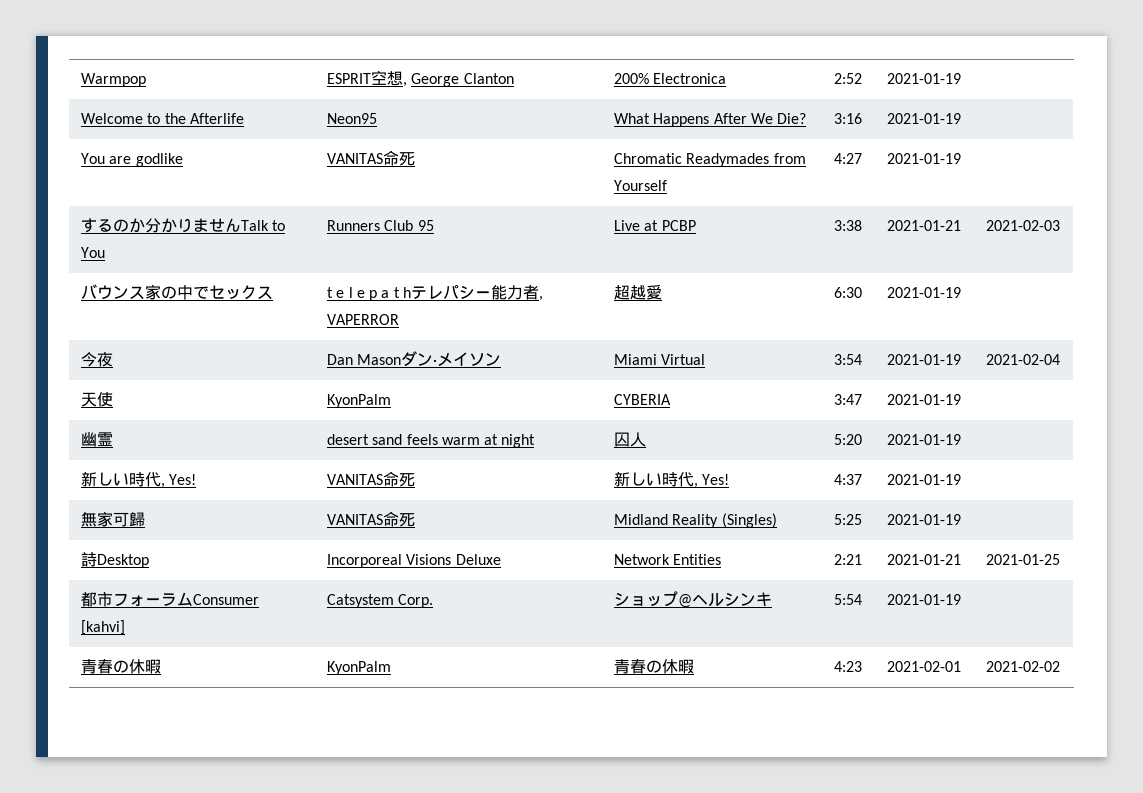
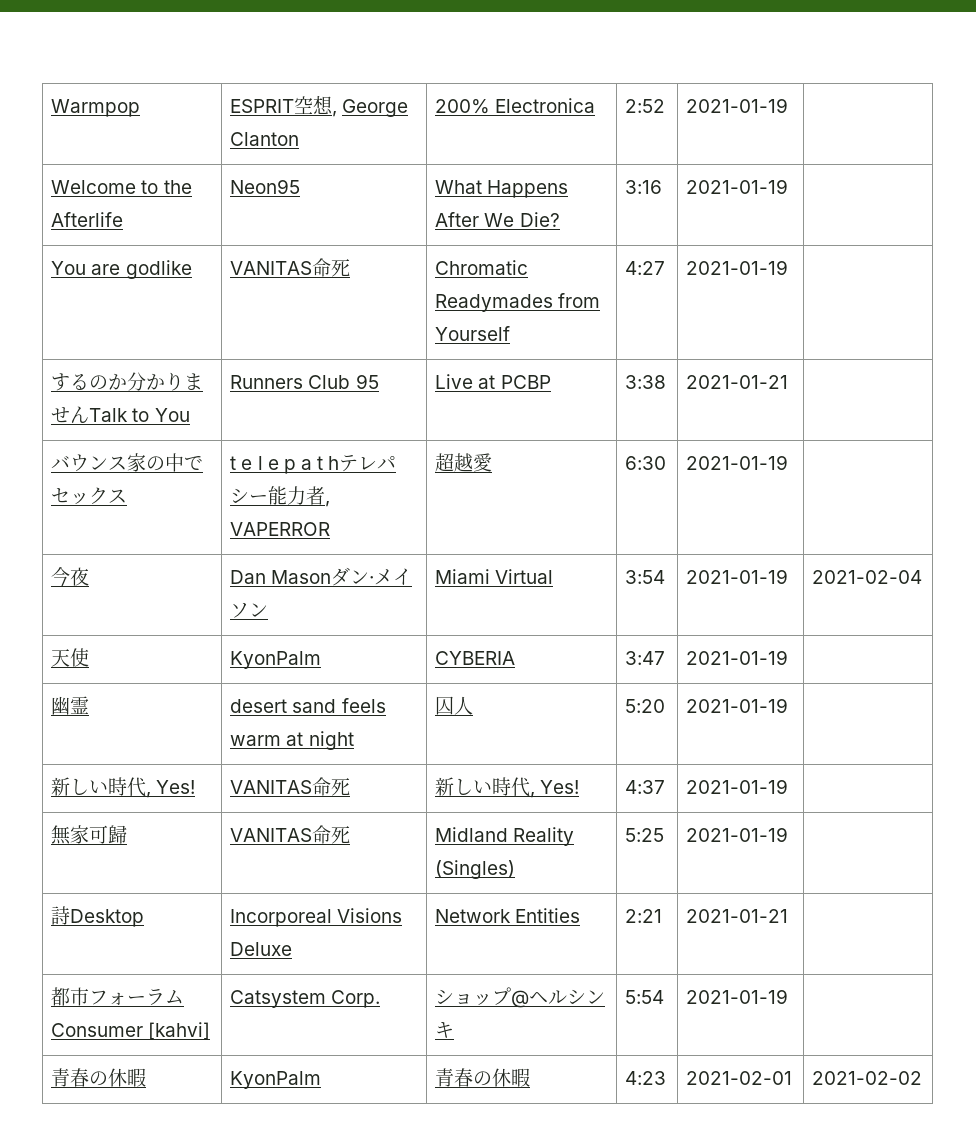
- するのか分かりませんTalk to You | Runners Club 95 | Live at PCBP | 3:38 | 2021-01-21 | 2021-02-03
+ するのか分かりませんTalk to You | Runners Club 95 | Live at PCBP | 3:38 | 2021-01-21 |
- 詩Desktop | Incorporeal Visions Deluxe | Network Entities | 2:21 | 2021-01-21 | 2021-01-25
+ 詩Desktop | Incorporeal Visions Deluxe | Network Entities | 2:21 | 2021-01-21 |

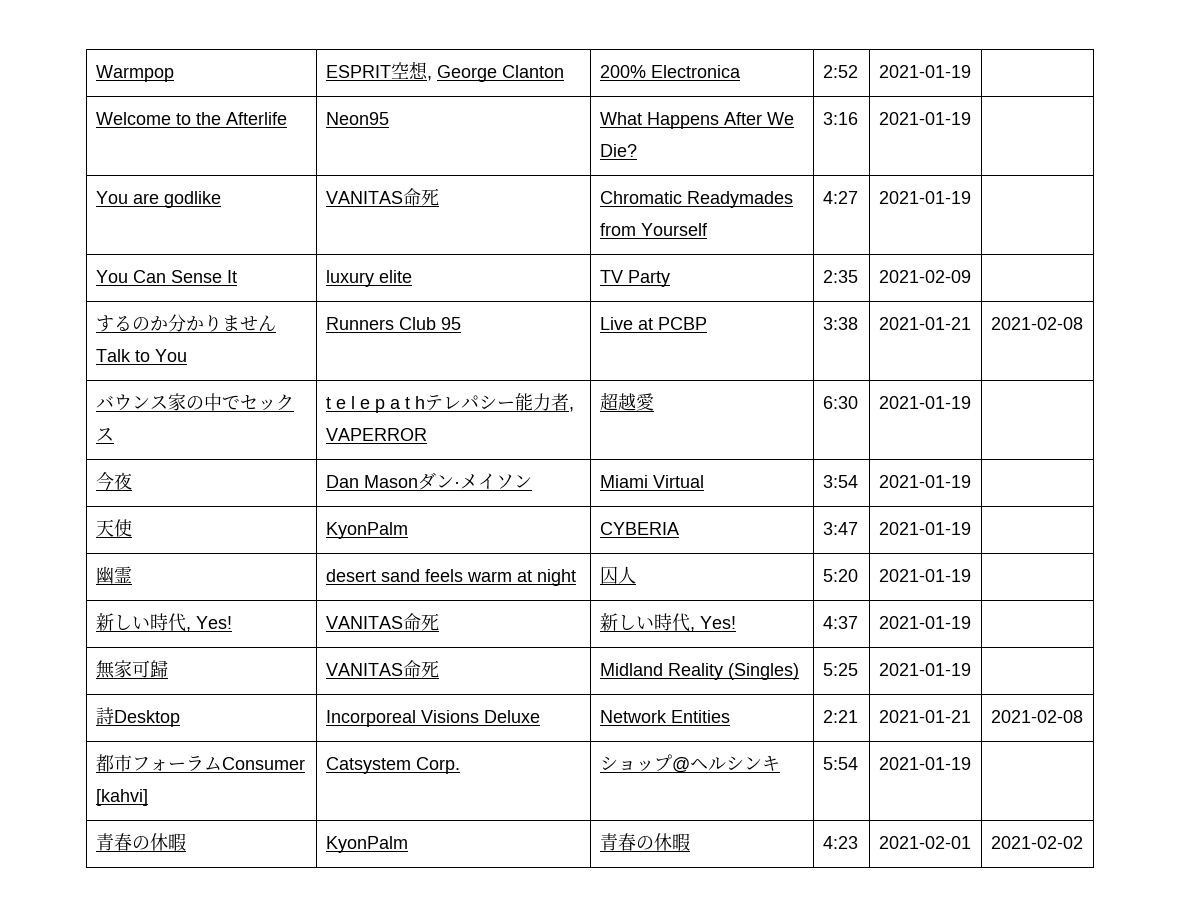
+ You Can Sense It | luxury elite | TV Party | 2:35 | 2021-02-09 |
- するのか分かりませんTalk to You | Runners Club 95 | Live at PCBP | 3:38 | 2021-01-21 |
+ するのか分かりませんTalk to You | Runners Club 95 | Live at PCBP | 3:38 | 2021-01-21 | 2021-02-08
- 今夜 | Dan Masonダン·メイソン | Miami Virtual | 3:54 | 2021-01-19 | 2021-02-04
+ 今夜 | Dan Masonダン·メイソン | Miami Virtual | 3:54 | 2021-01-19 |
- 詩Desktop | Incorporeal Visions Deluxe | Network Entities | 2:21 | 2021-01-21 |
+ 詩Desktop | Incorporeal Visions Deluxe | Network Entities | 2:21 | 2021-01-21 | 2021-02-08

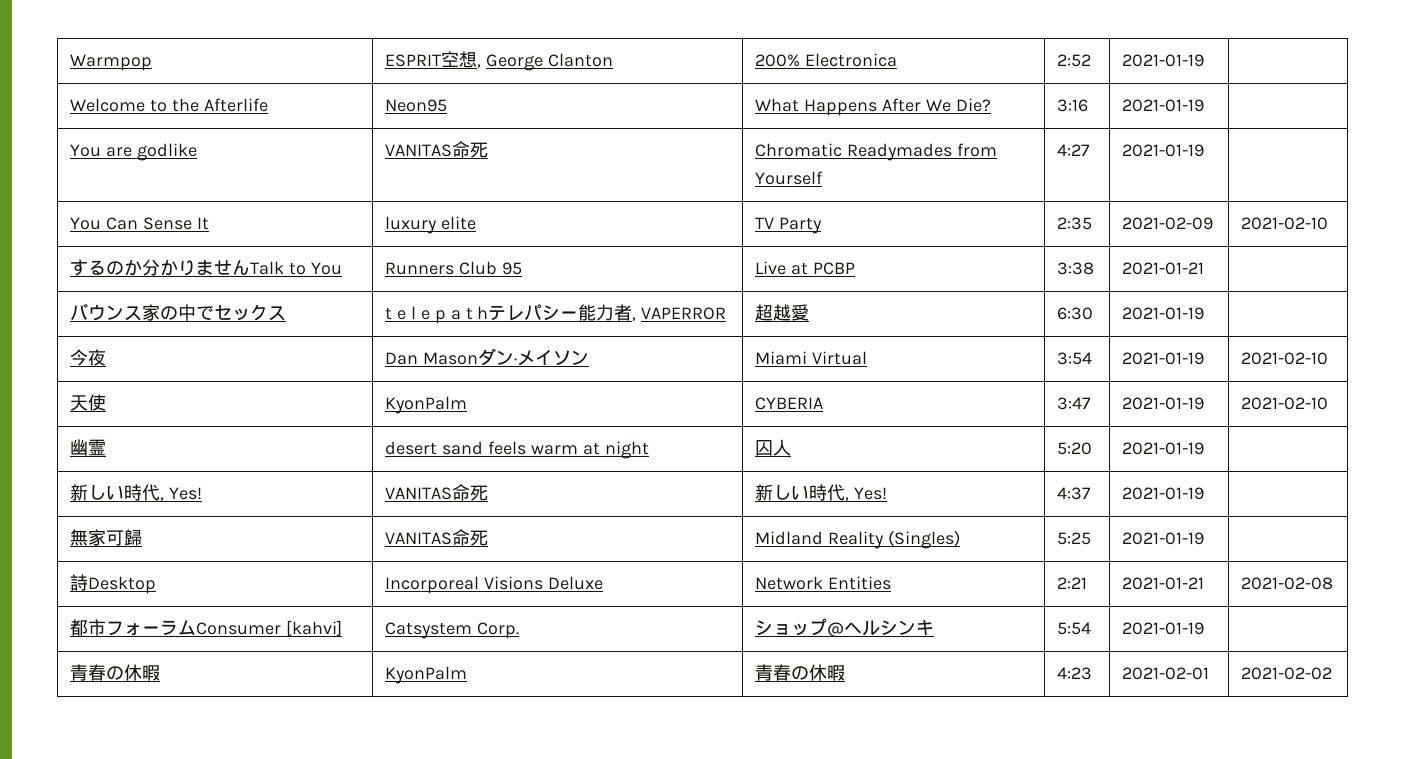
- You Can Sense It | luxury elite | TV Party | 2:35 | 2021-02-09 |
+ You Can Sense It | luxury elite | TV Party | 2:35 | 2021-02-09 | 2021-02-10
- するのか分かりませんTalk to You | Runners Club 95 | Live at PCBP | 3:38 | 2021-01-21 | 2021-02-08
+ するのか分かりませんTalk to You | Runners Club 95 | Live at PCBP | 3:38 | 2021-01-21 |
- 今夜 | Dan Masonダン·メイソン | Miami Virtual | 3:54 | 2021-01-19 |
+ 今夜 | Dan Masonダン·メイソン | Miami Virtual | 3:54 | 2021-01-19 | 2021-02-10
- 天使 | KyonPalm | CYBERIA | 3:47 | 2021-01-19 |
+ 天使 | KyonPalm | CYBERIA | 3:47 | 2021-01-19 | 2021-02-10

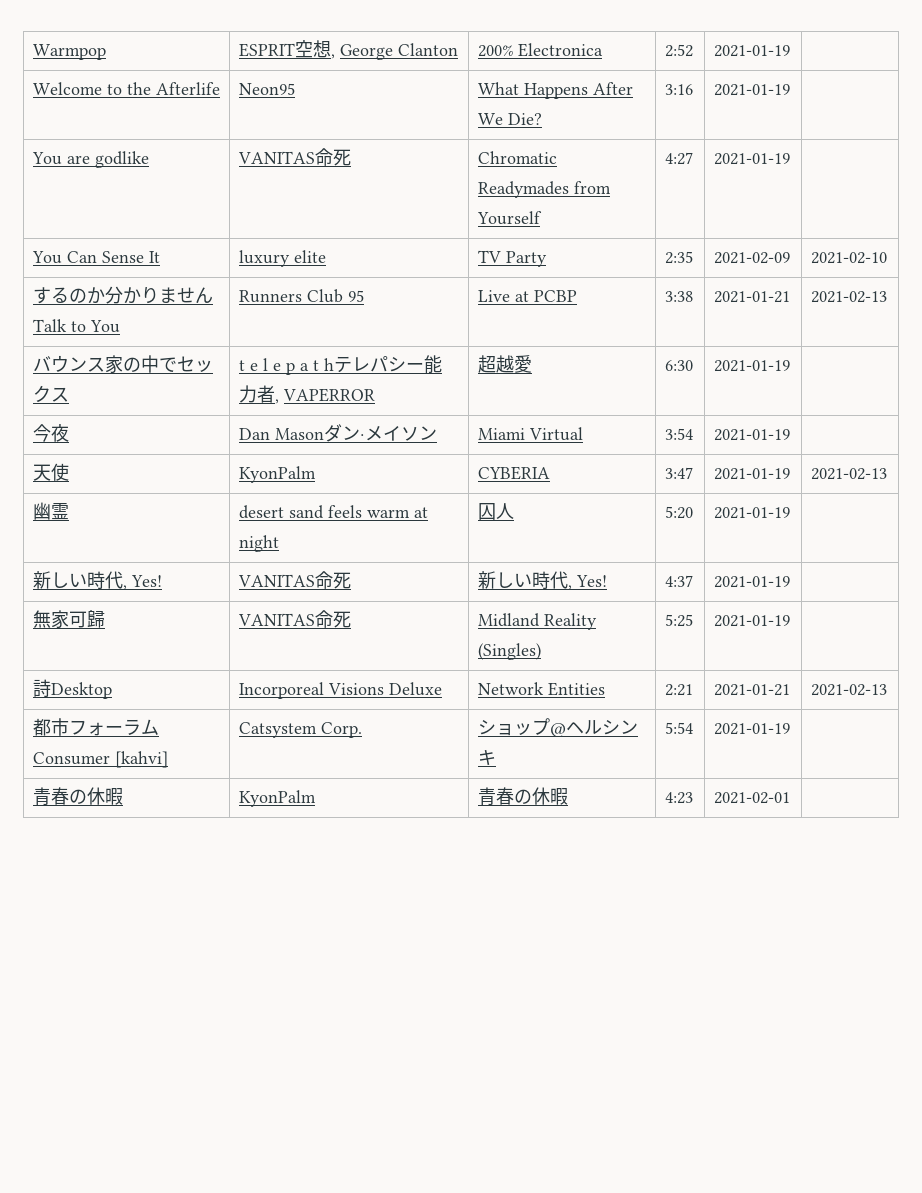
- するのか分かりませんTalk to You | Runners Club 95 | Live at PCBP | 3:38 | 2021-01-21 |
+ するのか分かりませんTalk to You | Runners Club 95 | Live at PCBP | 3:38 | 2021-01-21 | 2021-02-13
- 今夜 | Dan Masonダン·メイソン | Miami Virtual | 3:54 | 2021-01-19 | 2021-02-10
+ 今夜 | Dan Masonダン·メイソン | Miami Virtual | 3:54 | 2021-01-19 |
- 天使 | KyonPalm | CYBERIA | 3:47 | 2021-01-19 | 2021-02-10
+ 天使 | KyonPalm | CYBERIA | 3:47 | 2021-01-19 | 2021-02-13
- 詩Desktop | Incorporeal Visions Deluxe | Network Entities | 2:21 | 2021-01-21 | 2021-02-08
+ 詩Desktop | Incorporeal Visions Deluxe | Network Entities | 2:21 | 2021-01-21 | 2021-02-13
- 青春の休暇 | KyonPalm | 青春の休暇 | 4:23 | 2021-02-01 | 2021-02-02
+ 青春の休暇 | KyonPalm | 青春の休暇 | 4:23 | 2021-02-01 |

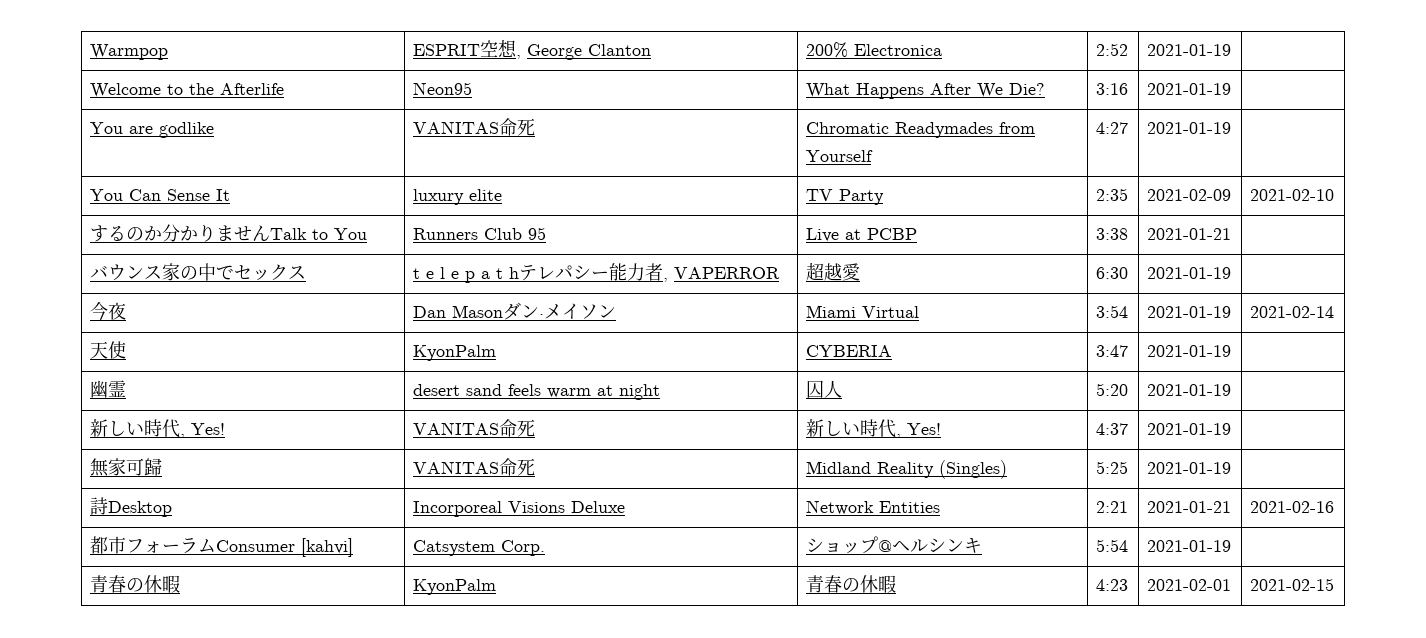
- するのか分かりませんTalk to You | Runners Club 95 | Live at PCBP | 3:38 | 2021-01-21 | 2021-02-13
+ するのか分かりませんTalk to You | Runners Club 95 | Live at PCBP | 3:38 | 2021-01-21 |
- 今夜 | Dan Masonダン·メイソン | Miami Virtual | 3:54 | 2021-01-19 |
+ 今夜 | Dan Masonダン·メイソン | Miami Virtual | 3:54 | 2021-01-19 | 2021-02-14
- 天使 | KyonPalm | CYBERIA | 3:47 | 2021-01-19 | 2021-02-13
+ 天使 | KyonPalm | CYBERIA | 3:47 | 2021-01-19 |
- 詩Desktop | Incorporeal Visions Deluxe | Network Entities | 2:21 | 2021-01-21 | 2021-02-13
+ 詩Desktop | Incorporeal Visions Deluxe | Network Entities | 2:21 | 2021-01-21 | 2021-02-16
- 青春の休暇 | KyonPalm | 青春の休暇 | 4:23 | 2021-02-01 |
+ 青春の休暇 | KyonPalm | 青春の休暇 | 4:23 | 2021-02-01 | 2021-02-15

